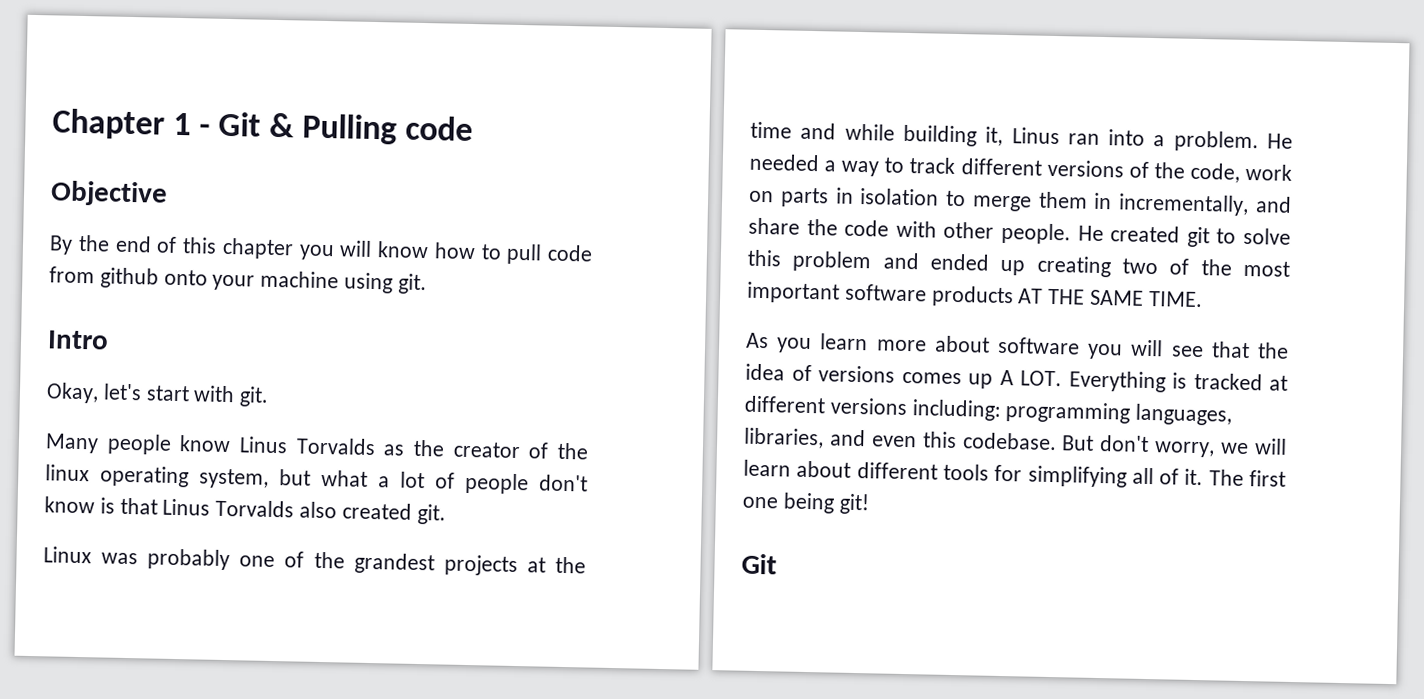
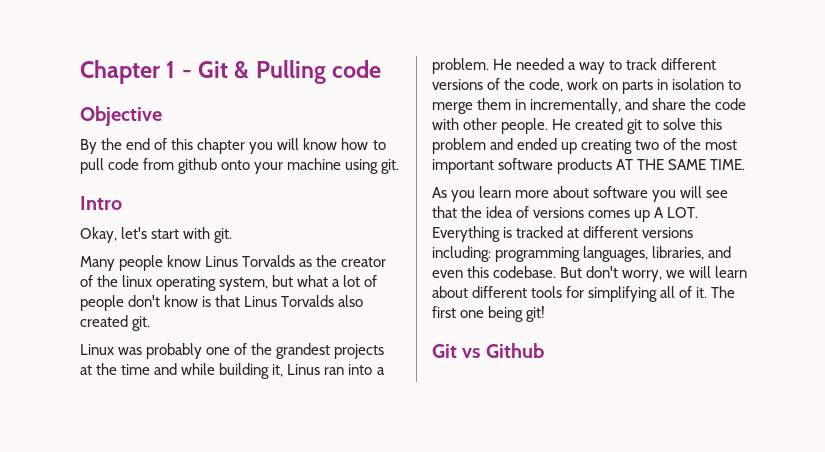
  The first one being git!
- Git
+ Git vs Github

